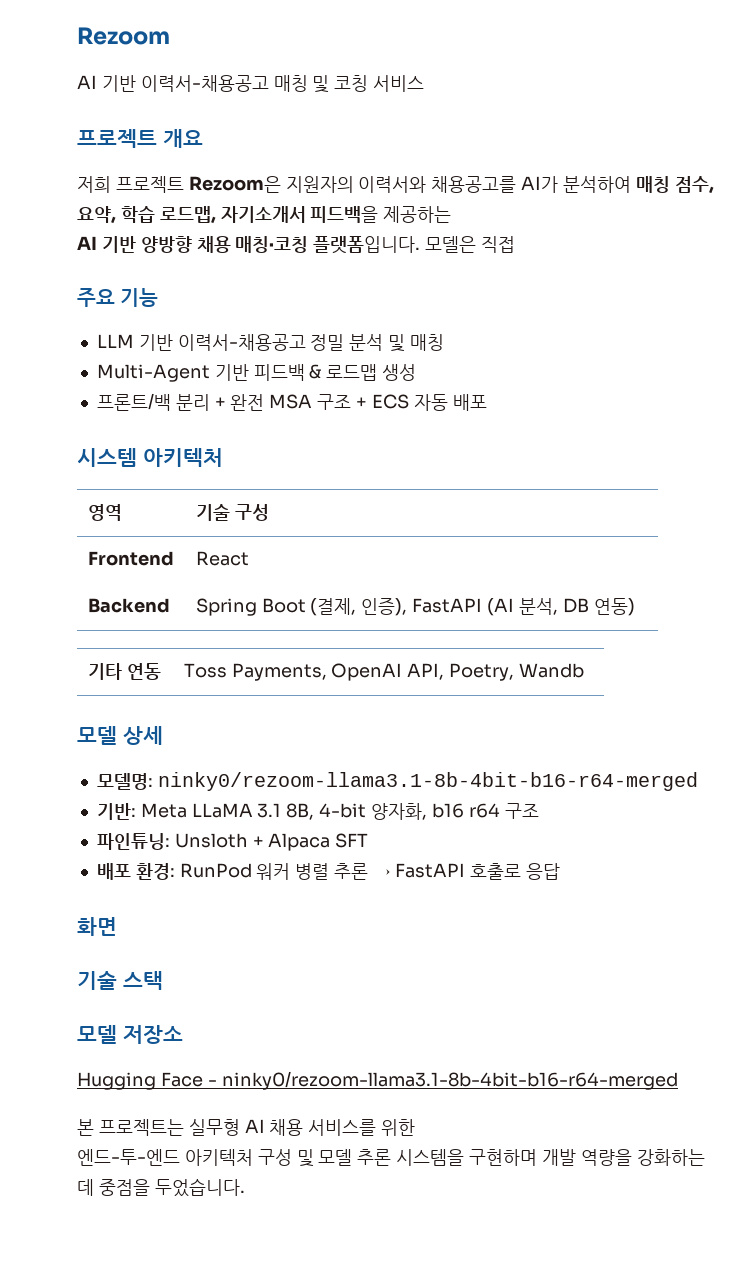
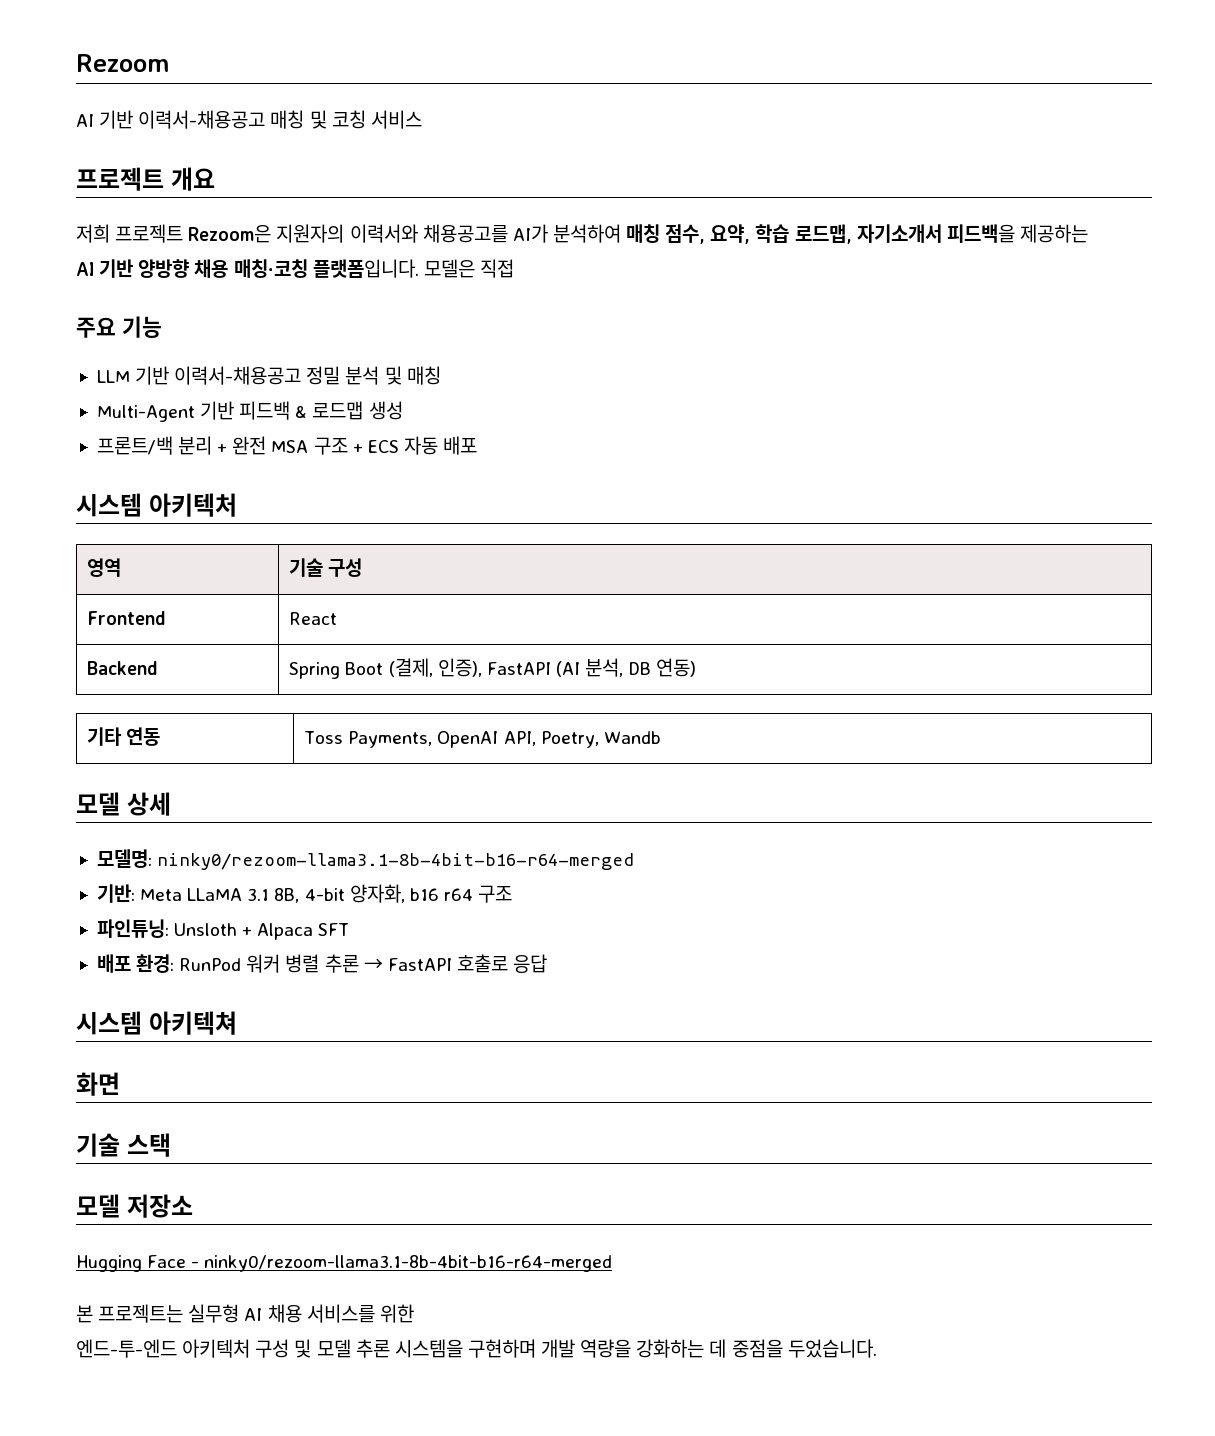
+ 시스템 아키텍쳐

